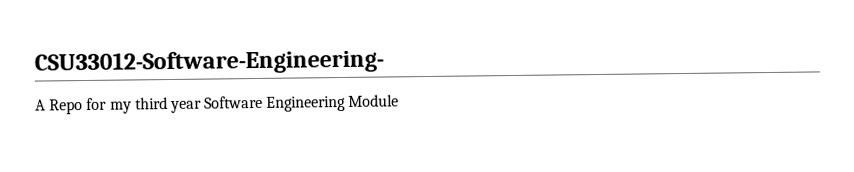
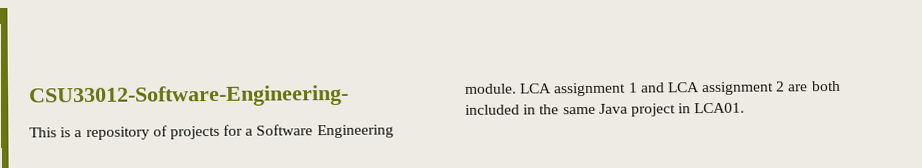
- A Repo for my third year Software Engineering Module
+ This is a repository of projects for a Software Engineering module. LCA assignment 1 and LCA assignment 2 are both included in the same Java project in LCA01.

